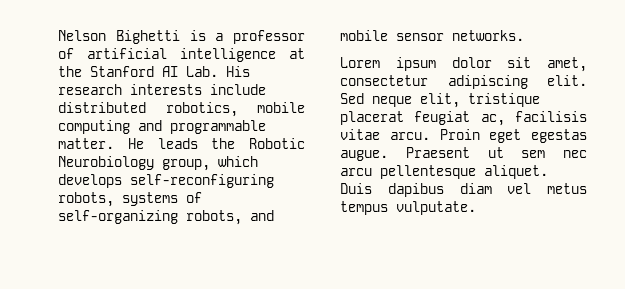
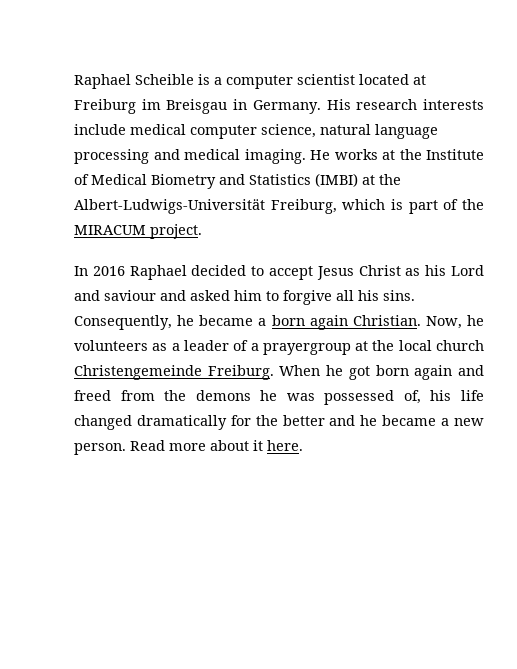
- Nelson Bighetti is a professor of artificial intelligence at the Stanford AI Lab. His research interests include distributed robotics, mobile computing and programmable matter. He leads the Robotic Neurobiology group, which develops self-reconfiguring robots, systems of self-organizing robots, and mobile sensor networks.
- Lorem ipsum dolor sit amet, consectetur adipiscing elit. Sed neque elit, tristique placerat feugiat ac, facilisis vitae arcu. Proin eget egestas augue. Praesent ut sem nec arcu pellentesque aliquet. Duis dapibus diam vel metus tempus vulputate.
+ Raphael Scheible is a computer scientist located at Freiburg im Breisgau in Germany. His research interests include medical computer science, natural language processing and medical imaging. He works at the Institute of Medical Biometry and Statistics (IMBI) at the Albert-Ludwigs-Universität Freiburg, which is part of the MIRACUM project.
+ In 2016 Raphael decided to accept Jesus Christ as his Lord and saviour and asked him to forgive all his sins. Consequently, he became a born again Christian. Now, he volunteers as a leader of a prayergroup at the local church Christengemeinde Freiburg. When he got born again and freed from the demons he was possessed of, his life changed dramatically for the better and he became a new person. Read more about it here.

